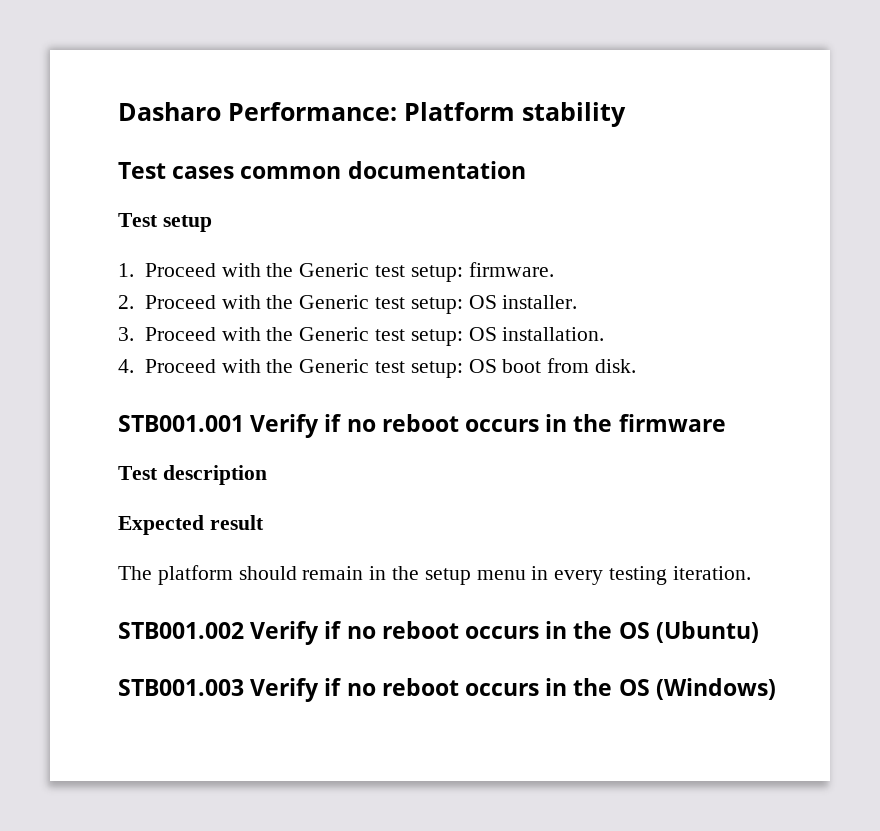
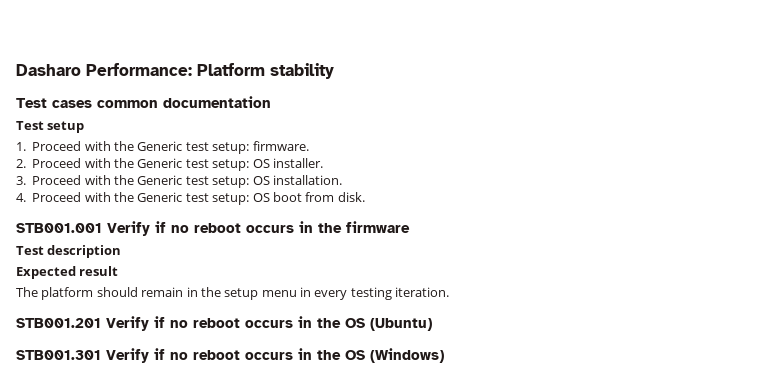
- STB001.002 Verify if no reboot occurs in the OS (Ubuntu)
+ STB001.201 Verify if no reboot occurs in the OS (Ubuntu)
- STB001.003 Verify if no reboot occurs in the OS (Windows)
+ STB001.301 Verify if no reboot occurs in the OS (Windows)

